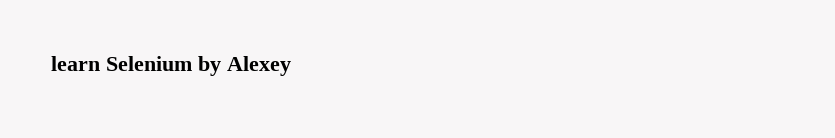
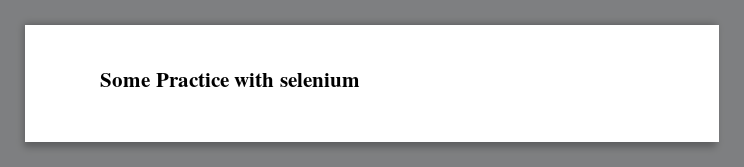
- learn Selenium by Alexey
+ Some Practice with selenium

